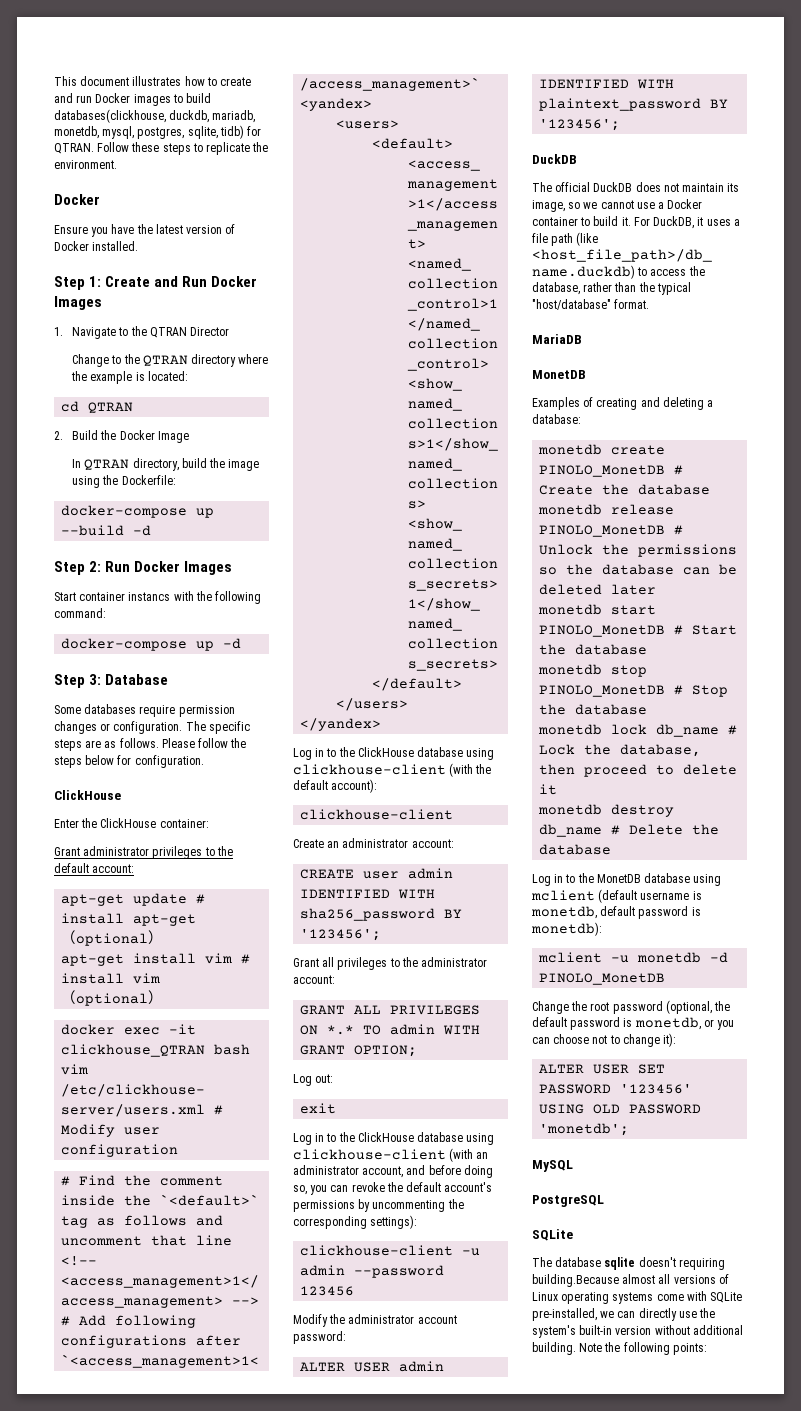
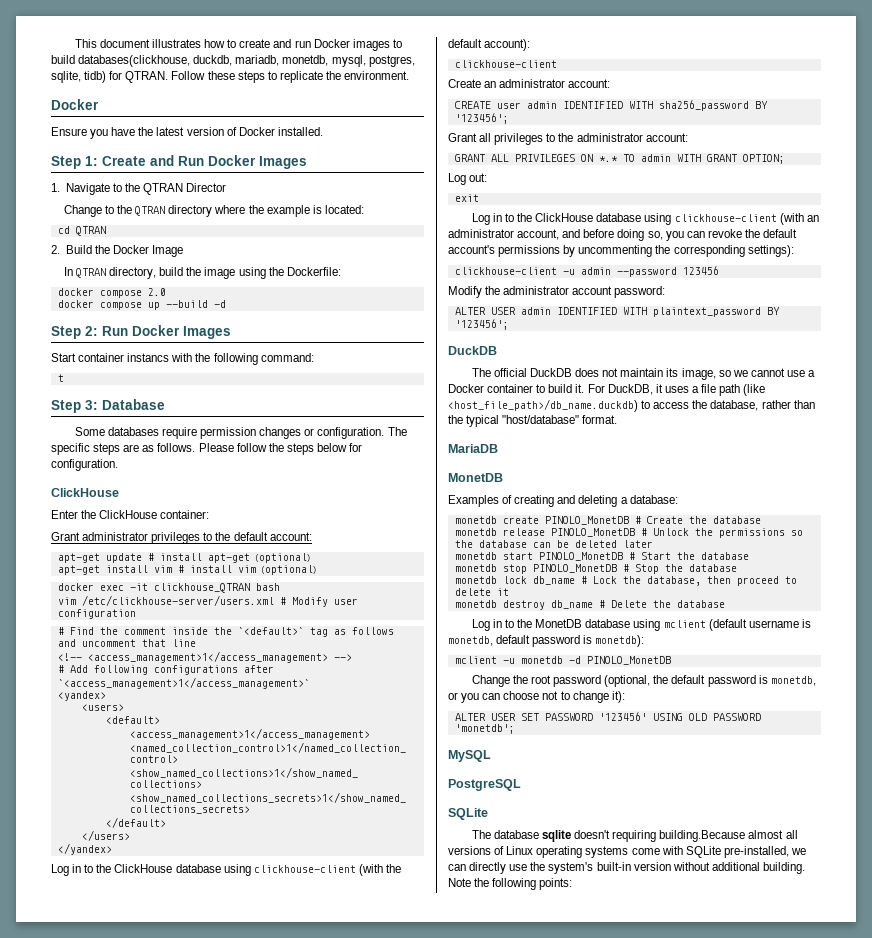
- docker-compose up --build -d
+ docker compose 2.0
+ docker compose up --build -d
- docker-compose up -d
+ t

